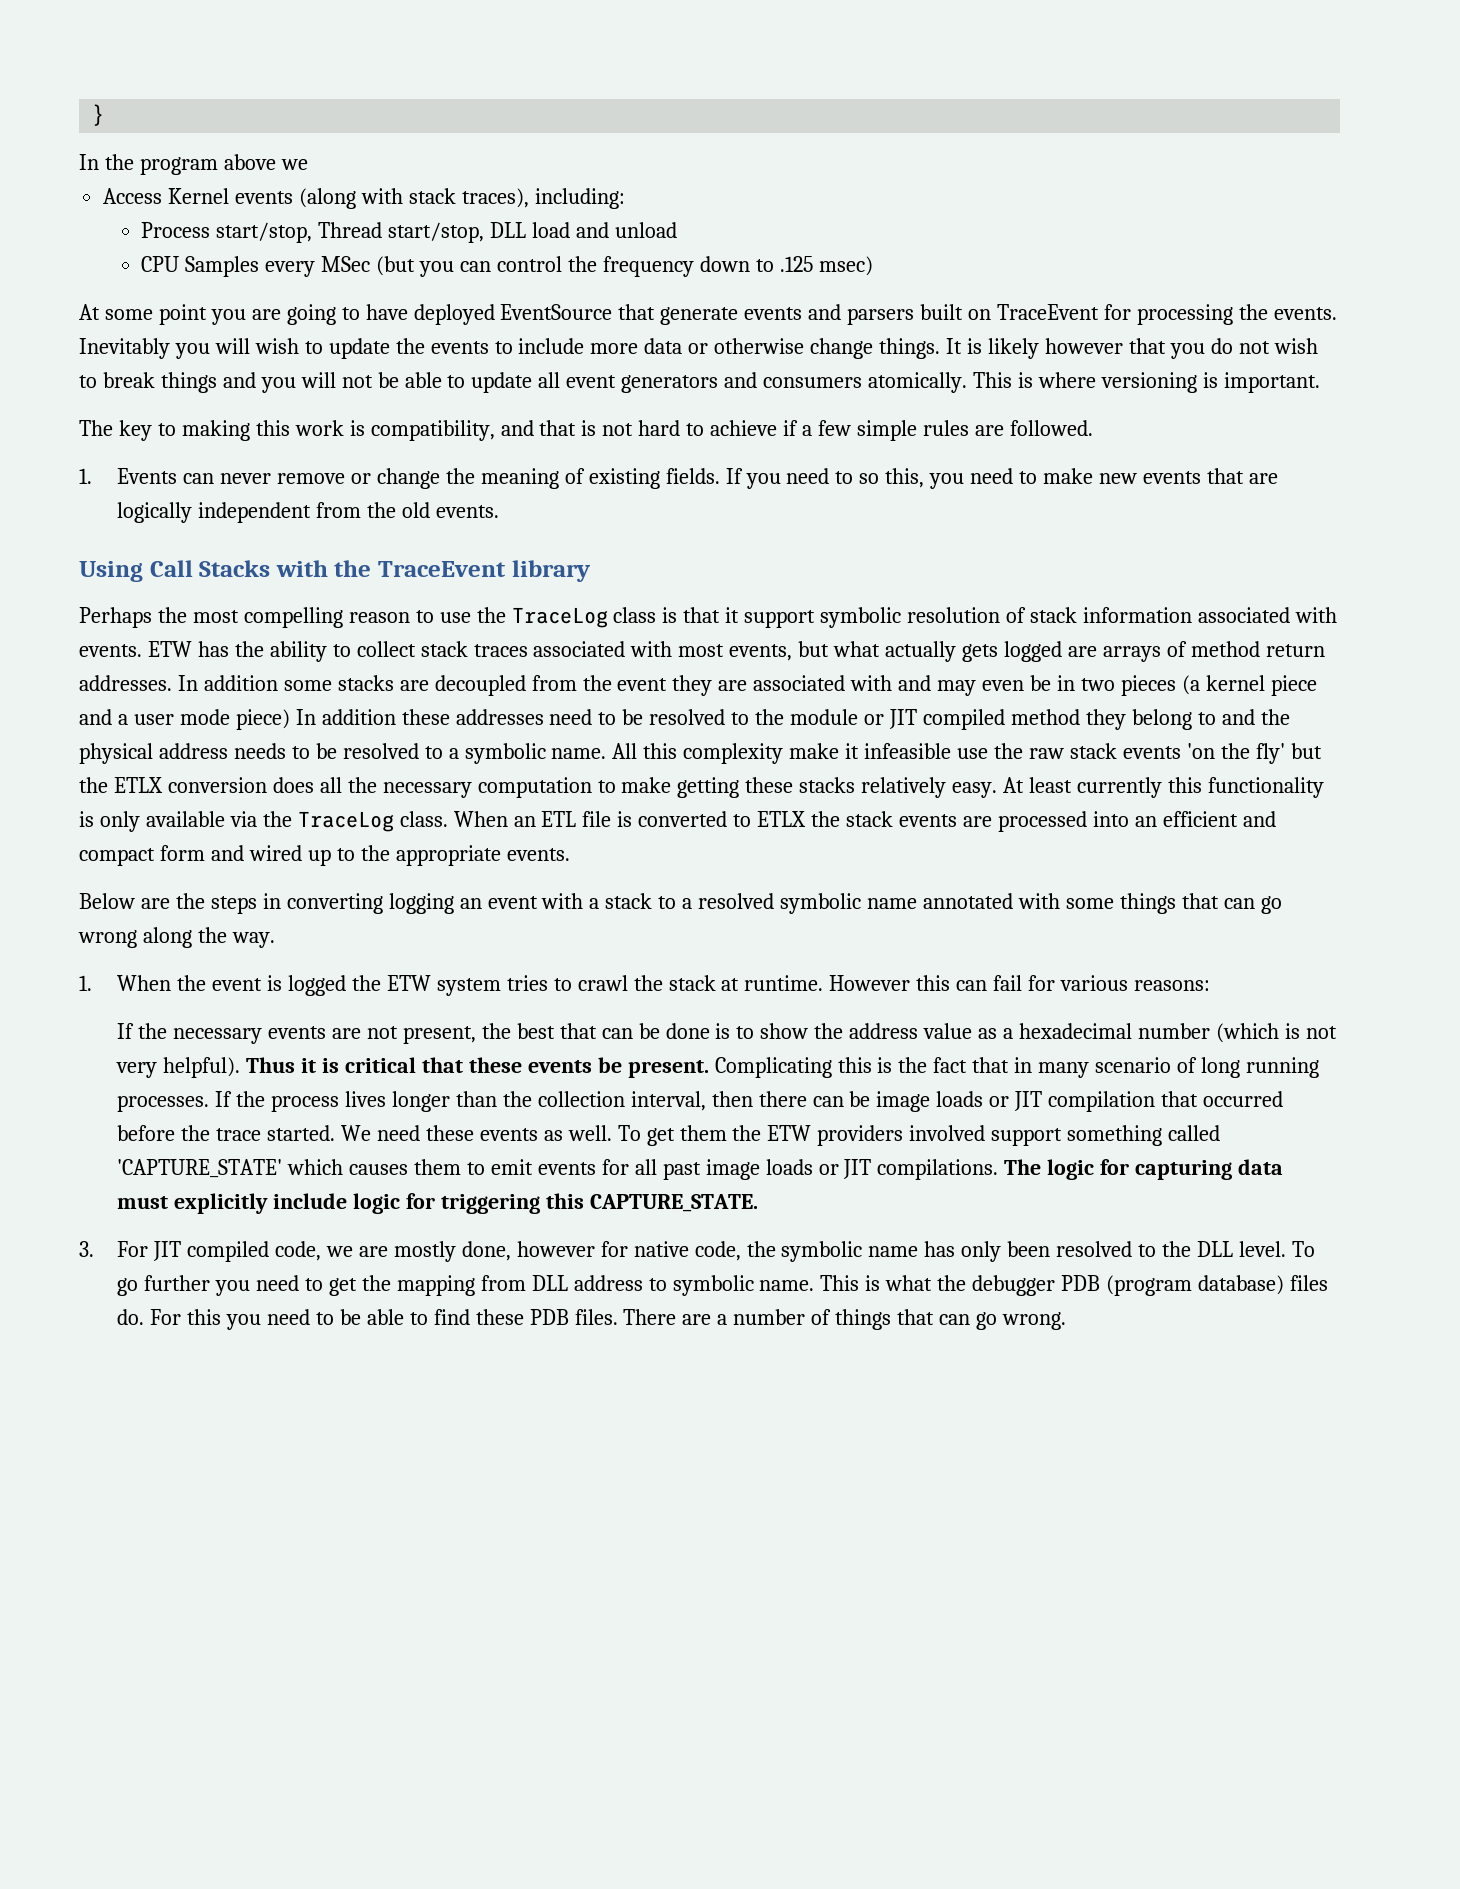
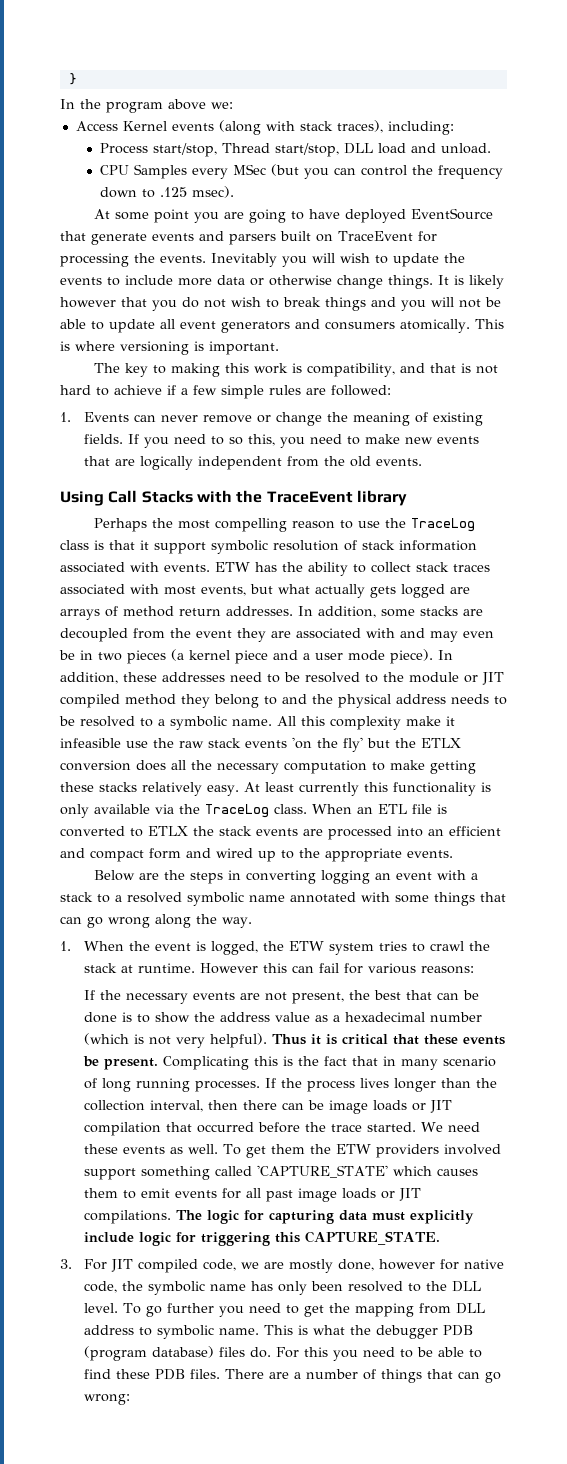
- In the program above we
+ In the program above we:
- Process start/stop, Thread start/stop, DLL load and unload
+ Process start/stop, Thread start/stop, DLL load and unload.
- CPU Samples every MSec (but you can control the frequency down to .125 msec)
+ CPU Samples every MSec (but you can control the frequency down to .125 msec).
- The key to making this work is compatibility, and that is not hard to achieve if a few simple rules are followed.
+ The key to making this work is compatibility, and that is not hard to achieve if a few simple rules are followed:
- In addition some stacks are decoupled from the event they are associated with and may even be in two pieces (a kernel piece and a user mode piece) In addition these addresses need to be resolved to the module or JIT compiled method they belong to and the physical address needs to be resolved to a symbolic name.
+ In addition, some stacks are decoupled from the event they are associated with and may even be in two pieces (a kernel piece and a user mode piece). In addition, these addresses need to be resolved to the module or JIT compiled method they belong to and the physical address needs to be resolved to a symbolic name.
- 1. When the event is logged the ETW system tries to crawl the stack at runtime.
+ 1. When the event is logged, the ETW system tries to crawl the stack at runtime.
- There are a number of things that can go wrong.
+ There are a number of things that can go wrong:

